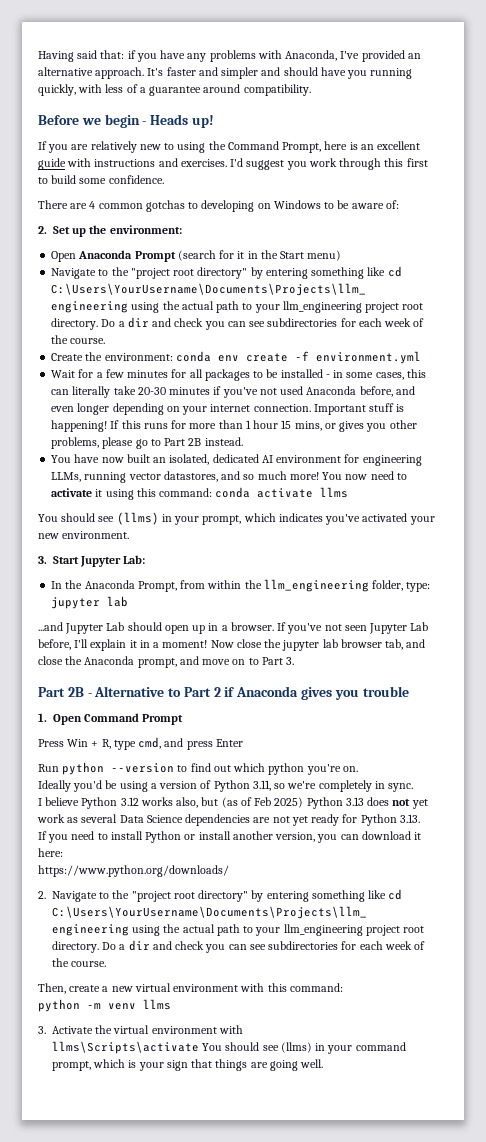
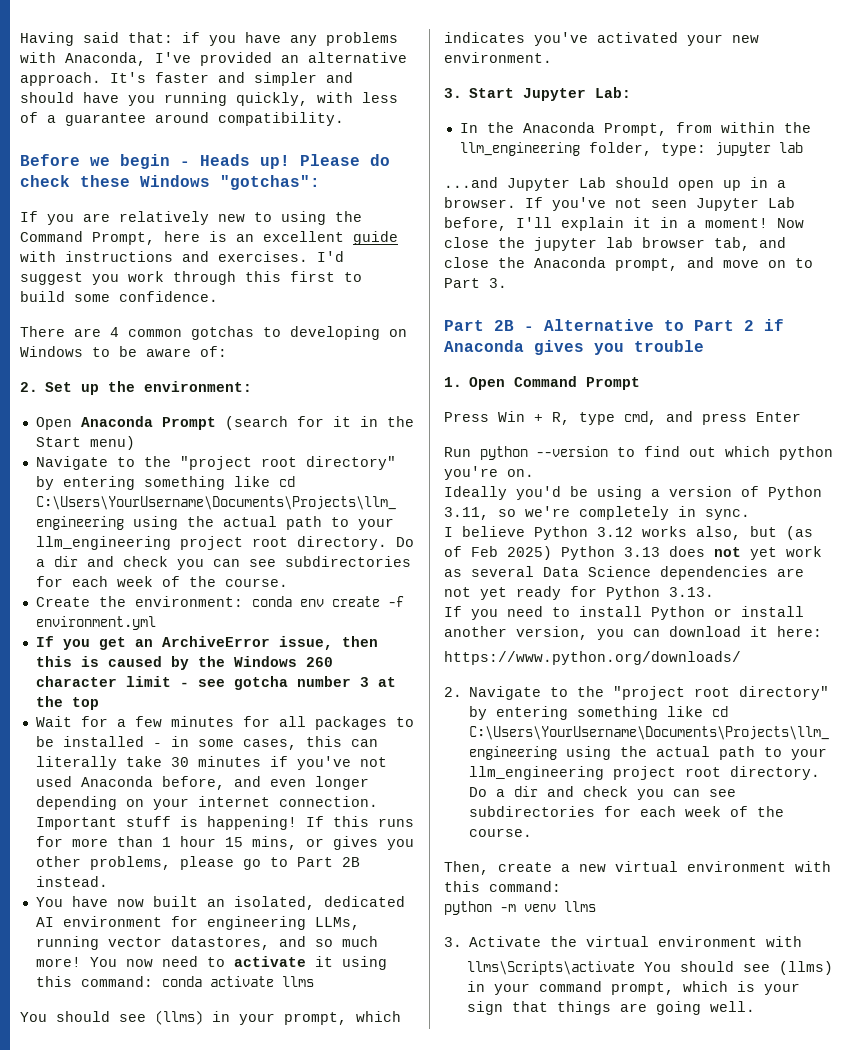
+ Please do check these Windows "gotchas":
+ If you get an ArchiveError issue, then this is caused by the Windows 260 character limit - see gotcha number 3 at the top
- Wait for a few minutes for all packages to be installed - in some cases, this can literally take 20-30 minutes if you've not used Anaconda before, and even longer depending on your internet connection.
+ Wait for a few minutes for all packages to be installed - in some cases, this can literally take 30 minutes if you've not used Anaconda before, and even longer depending on your internet connection.

